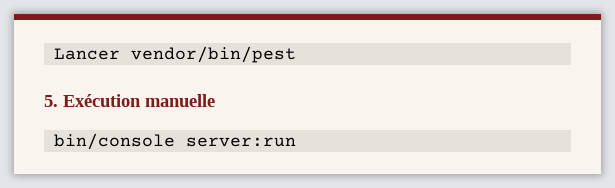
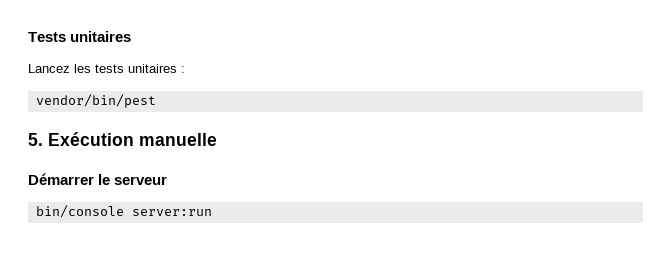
- Lancer vendor/bin/pest
+ Tests unitaires
+ Lancez les tests unitaires :
+ vendor/bin/pest
+ Démarrer le serveur

